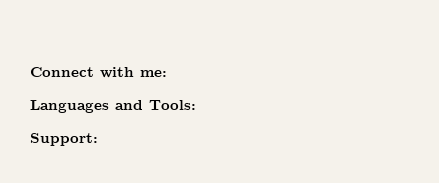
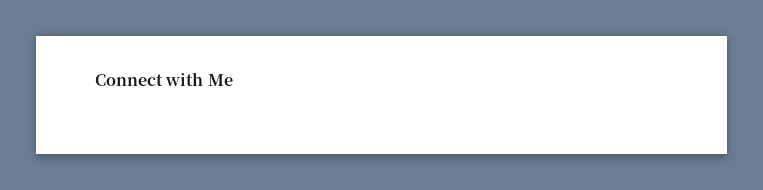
- Connect with me:
- Languages and Tools:
- Support:
+ Connect with Me

